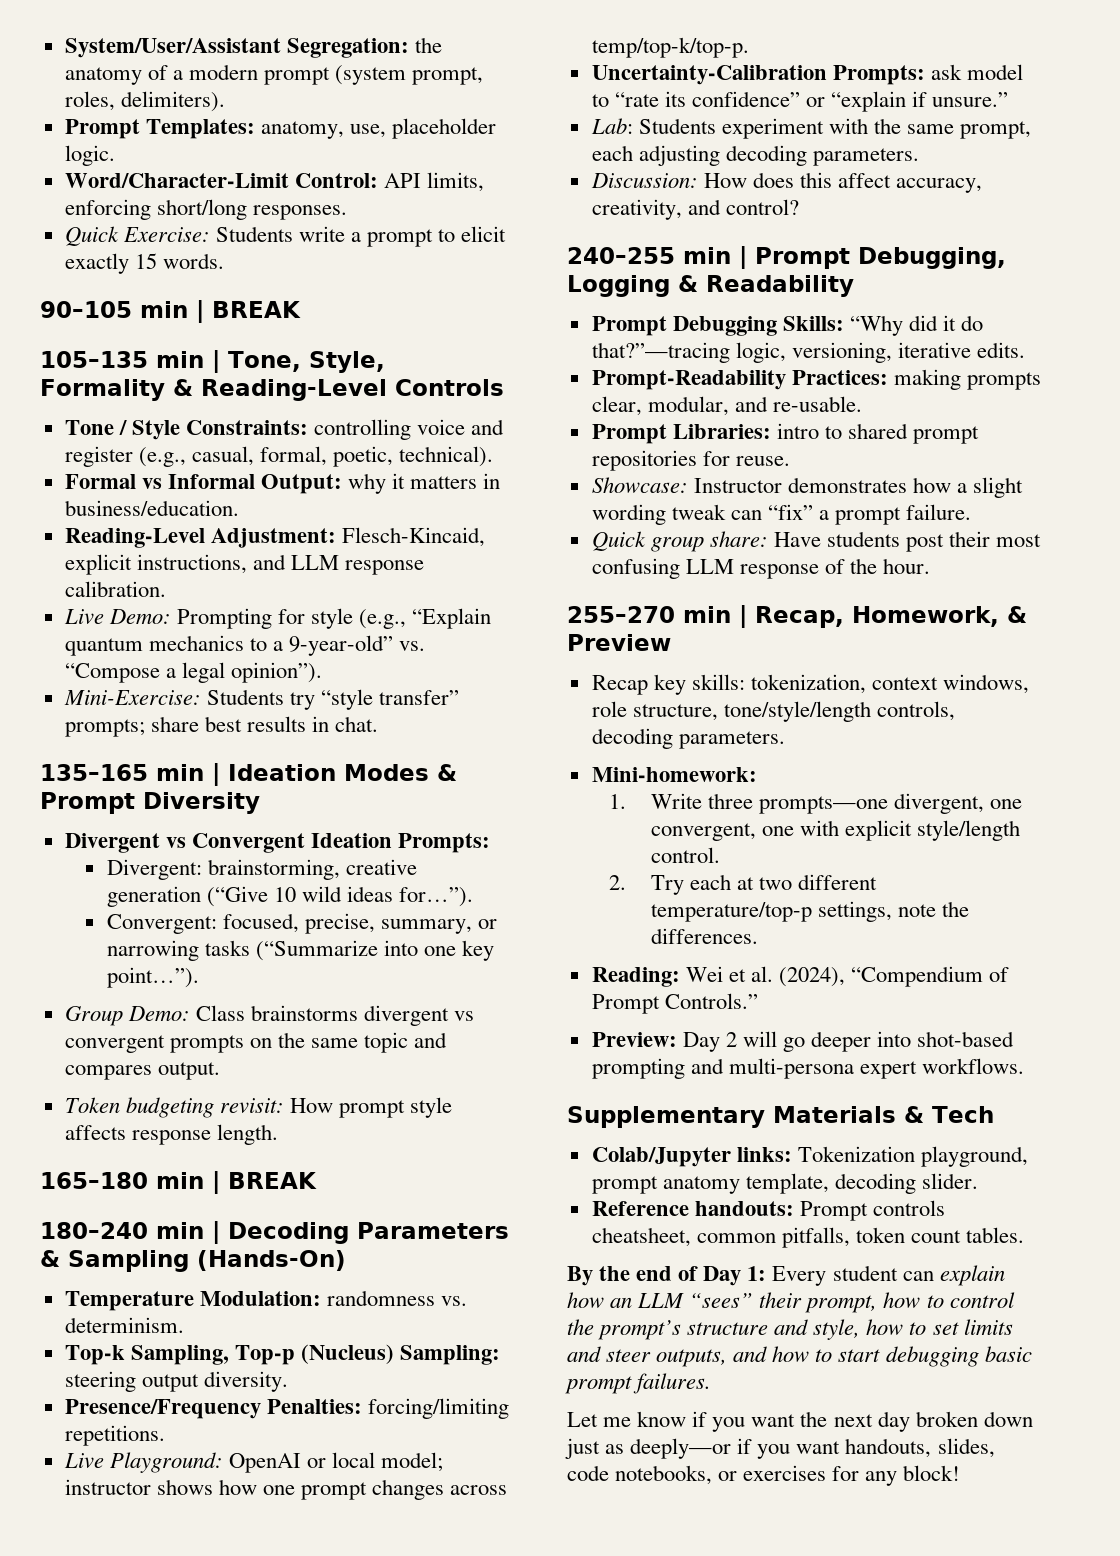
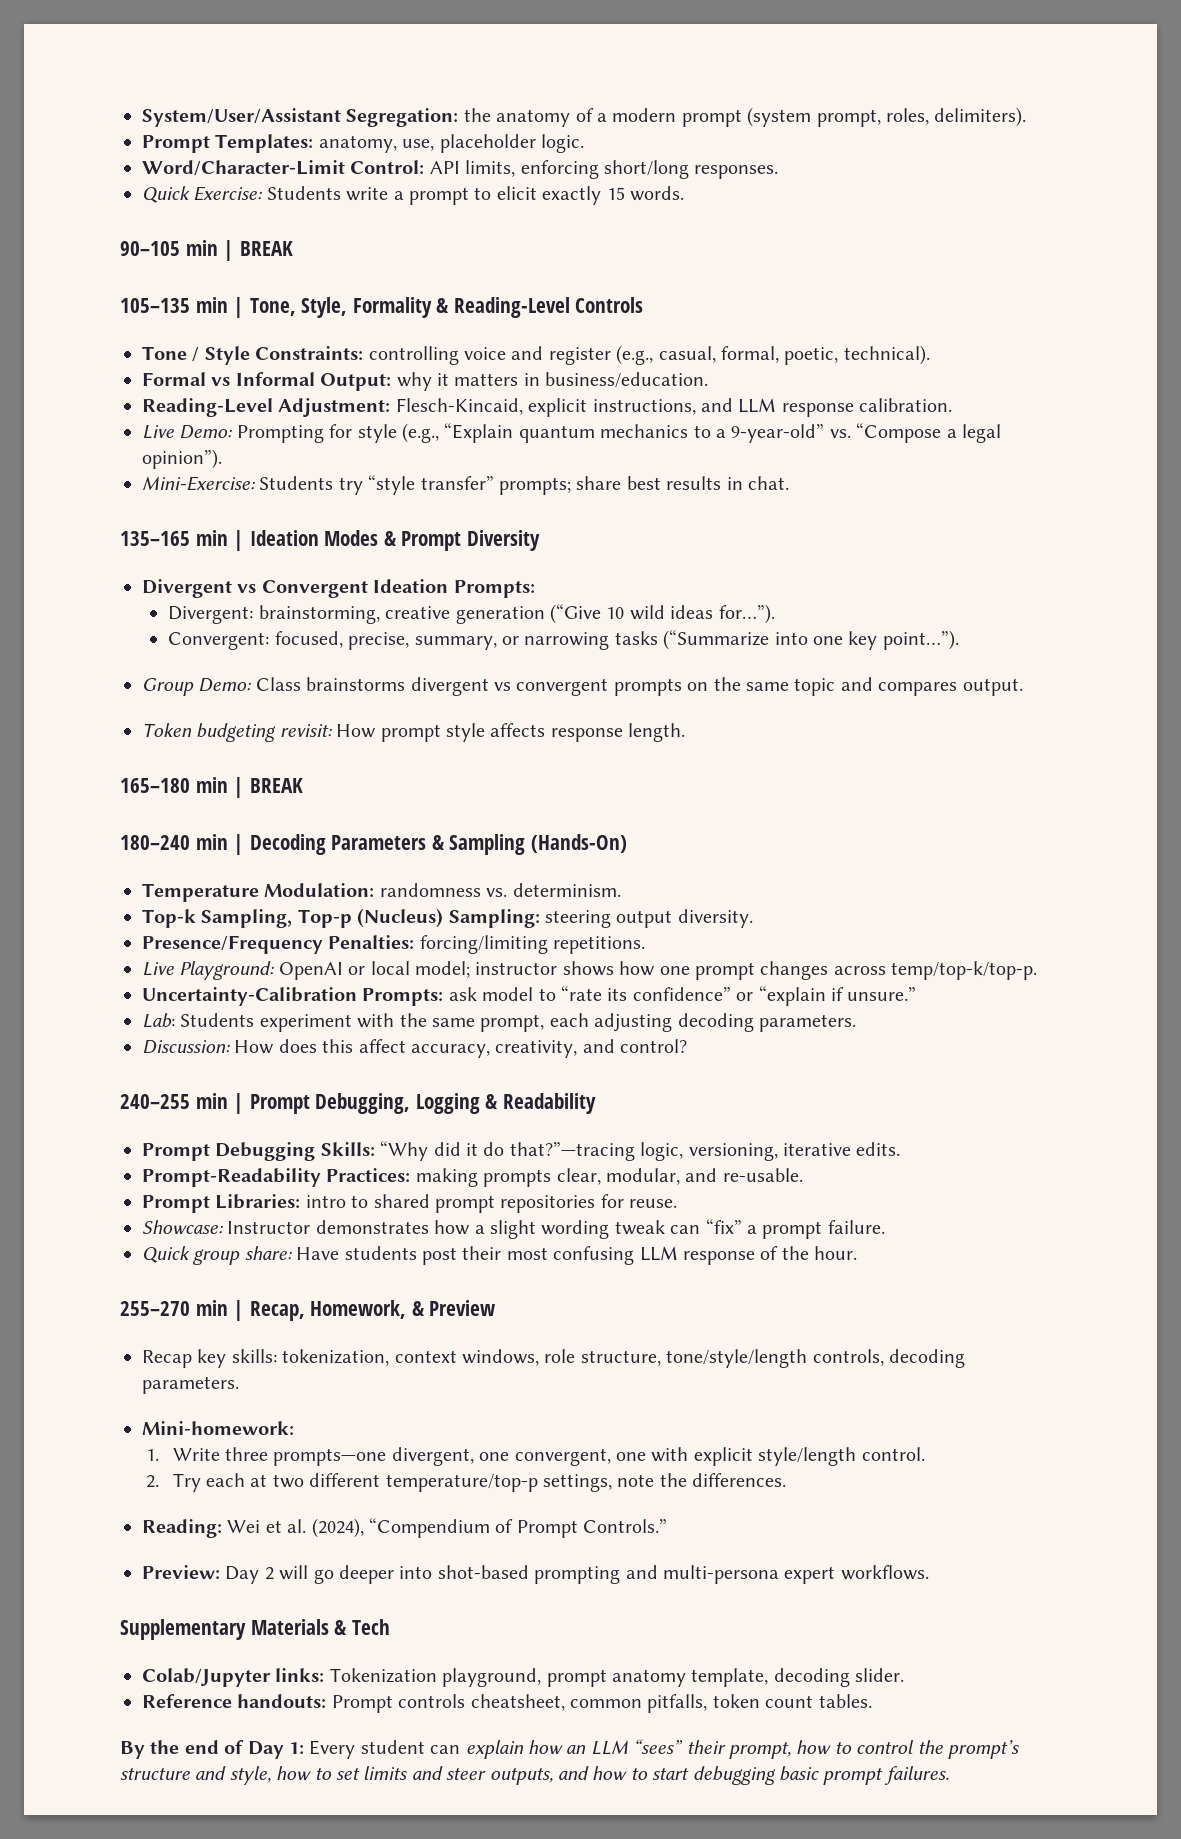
- Let me know if you want the next day broken down just as deeply—or if you want handouts, slides, code notebooks, or exercises for any block!

